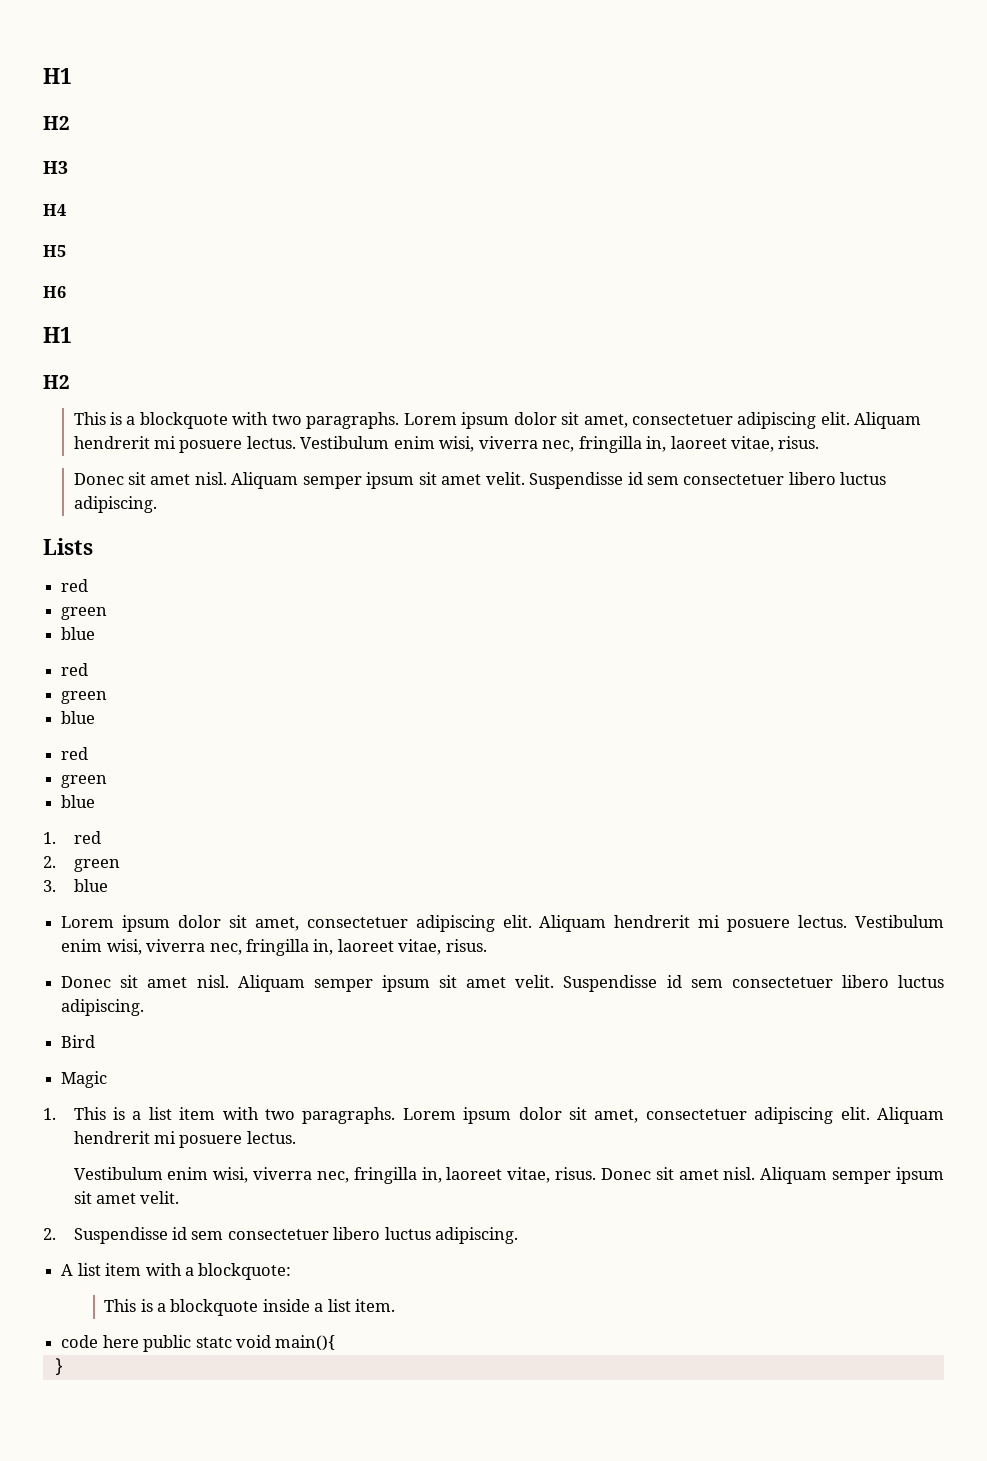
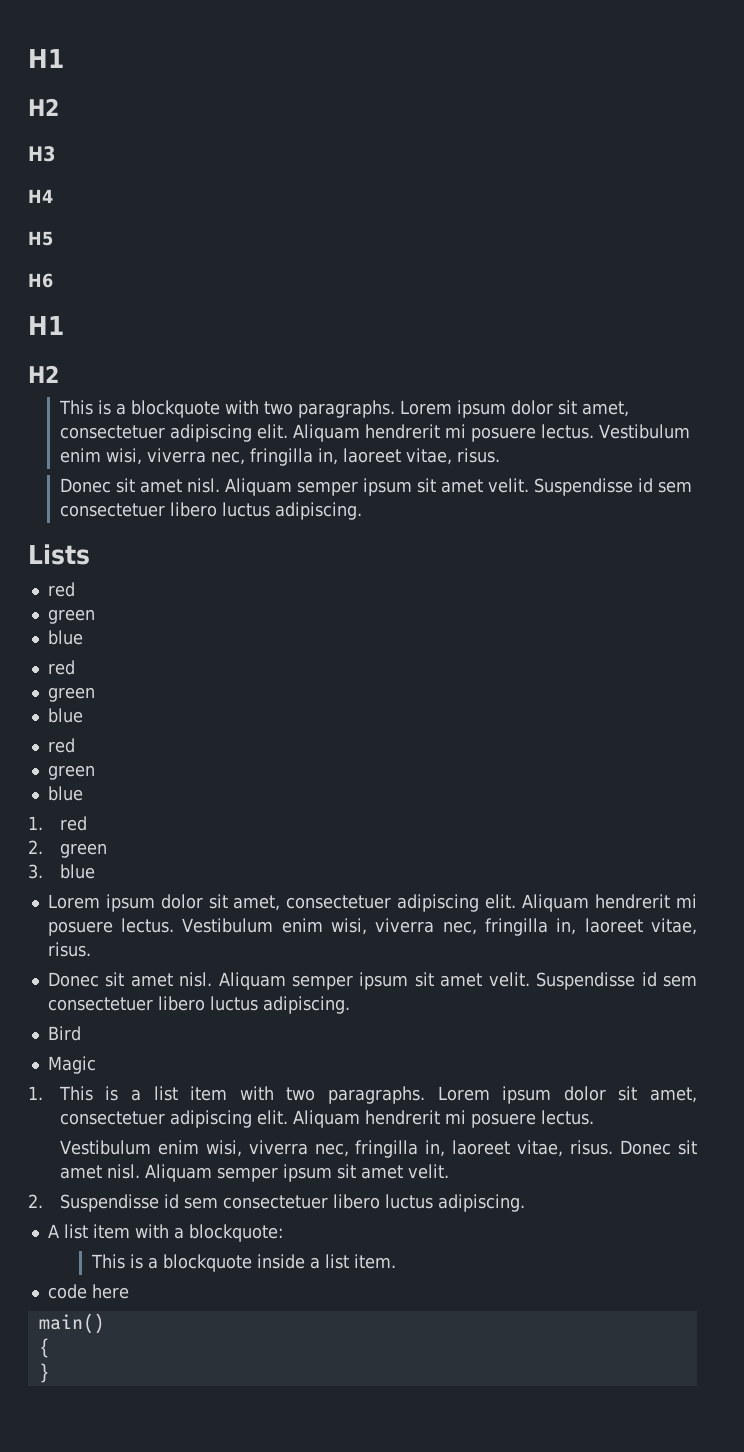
- code here public statc void main(){
+ code here
+ main()
+ {

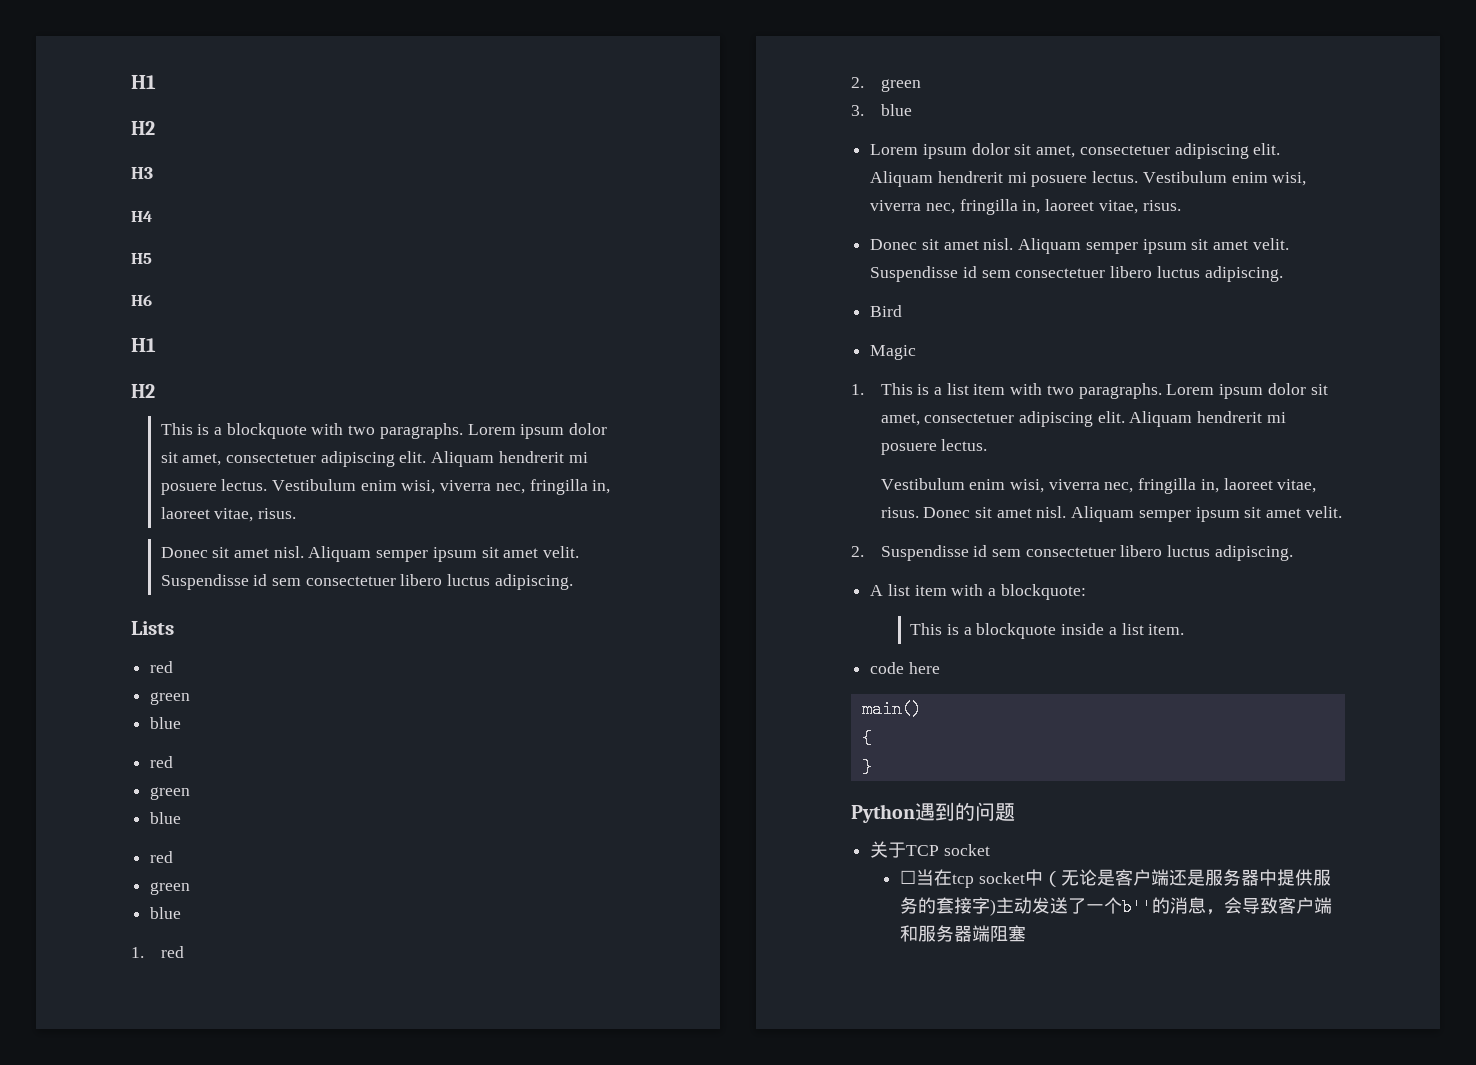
+ Python遇到的问题
+ 关于TCP socket
+ ☐当在tcp socket中（无论是客户端还是服务器中提供服务的套接字)主动发送了一个b''的消息，会导致客户端和服务器端阻塞

